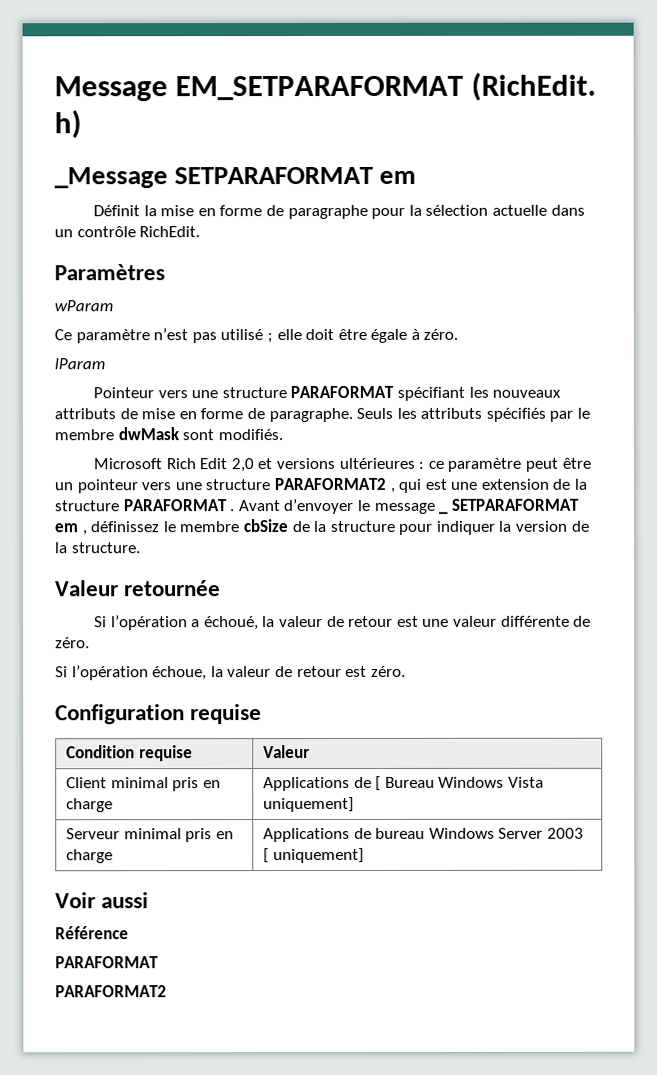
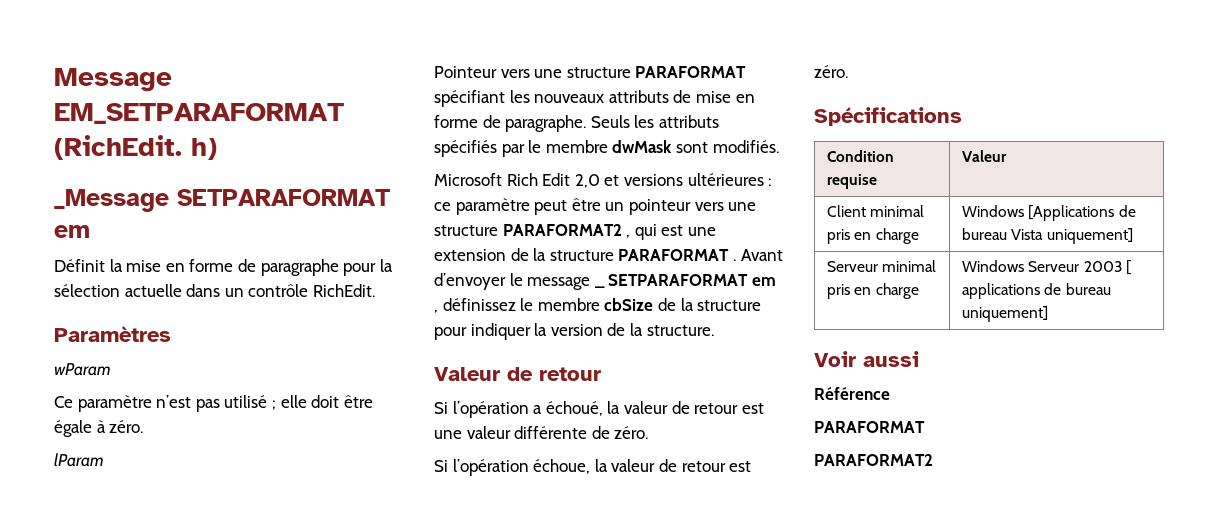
- Valeur retournée
+ Valeur de retour
- Configuration requise
+ Spécifications
- Client minimal pris en charge | Applications de [ Bureau Windows Vista uniquement]
+ Client minimal pris en charge | Windows [Applications de bureau Vista uniquement]
- Serveur minimal pris en charge | Applications de bureau Windows Server 2003 [ uniquement]
+ Serveur minimal pris en charge | Windows Serveur 2003 [ applications de bureau uniquement]

